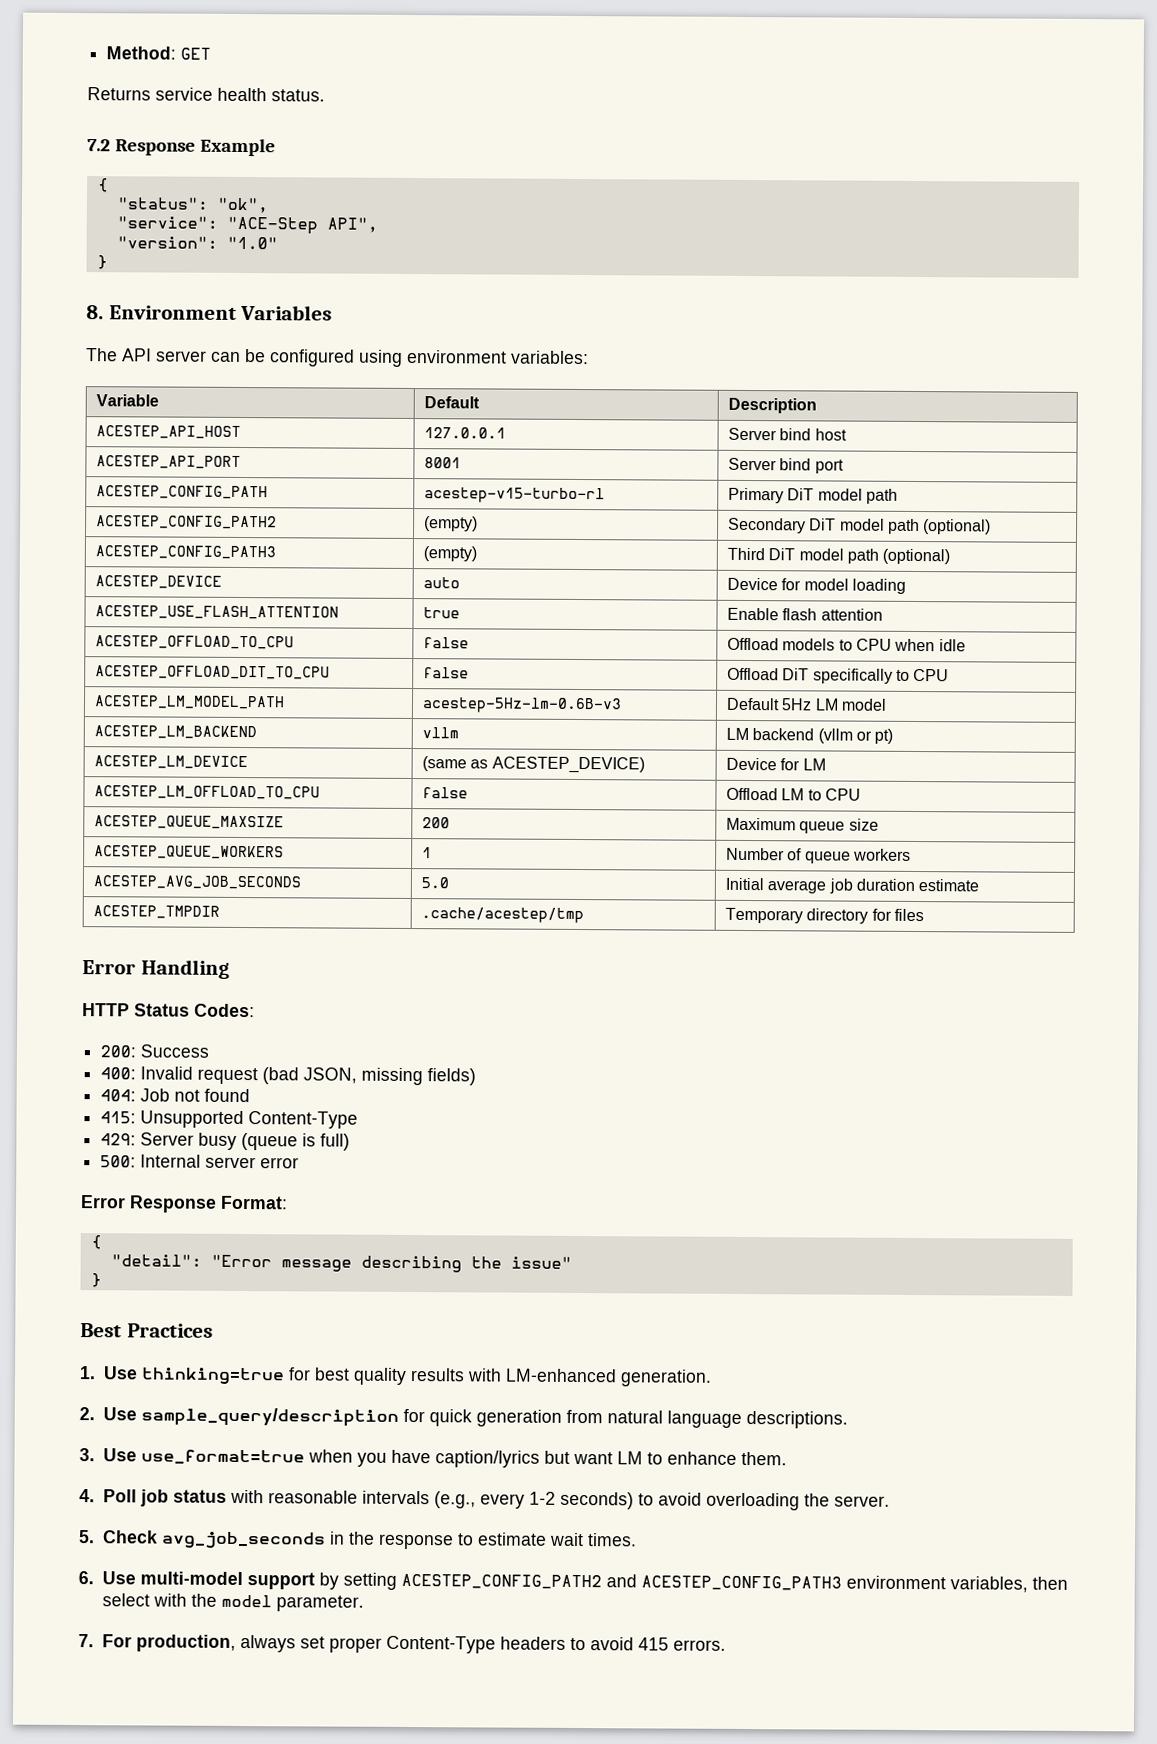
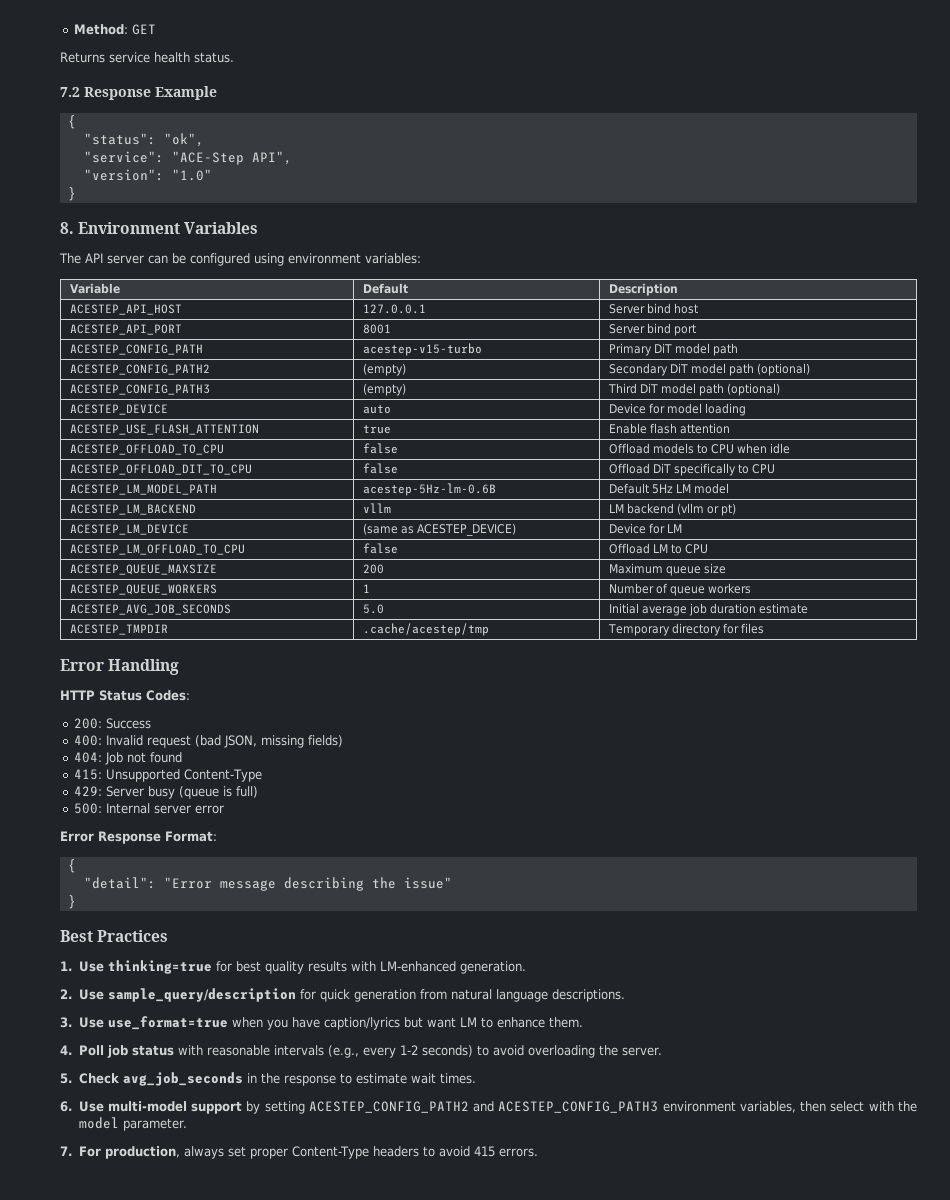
- ACESTEP_CONFIG_PATH | acestep-v15-turbo-rl | Primary DiT model path
+ ACESTEP_CONFIG_PATH | acestep-v15-turbo | Primary DiT model path
- ACESTEP_LM_MODEL_PATH | acestep-5Hz-lm-0.6B-v3 | Default 5Hz LM model
+ ACESTEP_LM_MODEL_PATH | acestep-5Hz-lm-0.6B | Default 5Hz LM model

